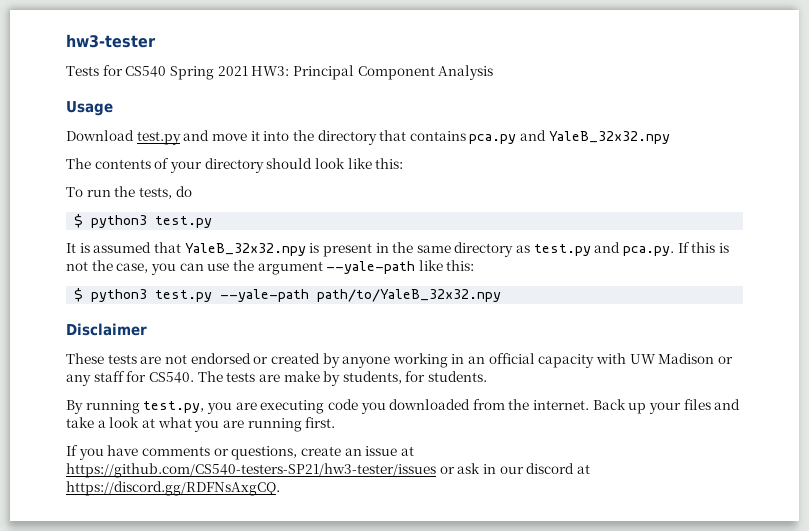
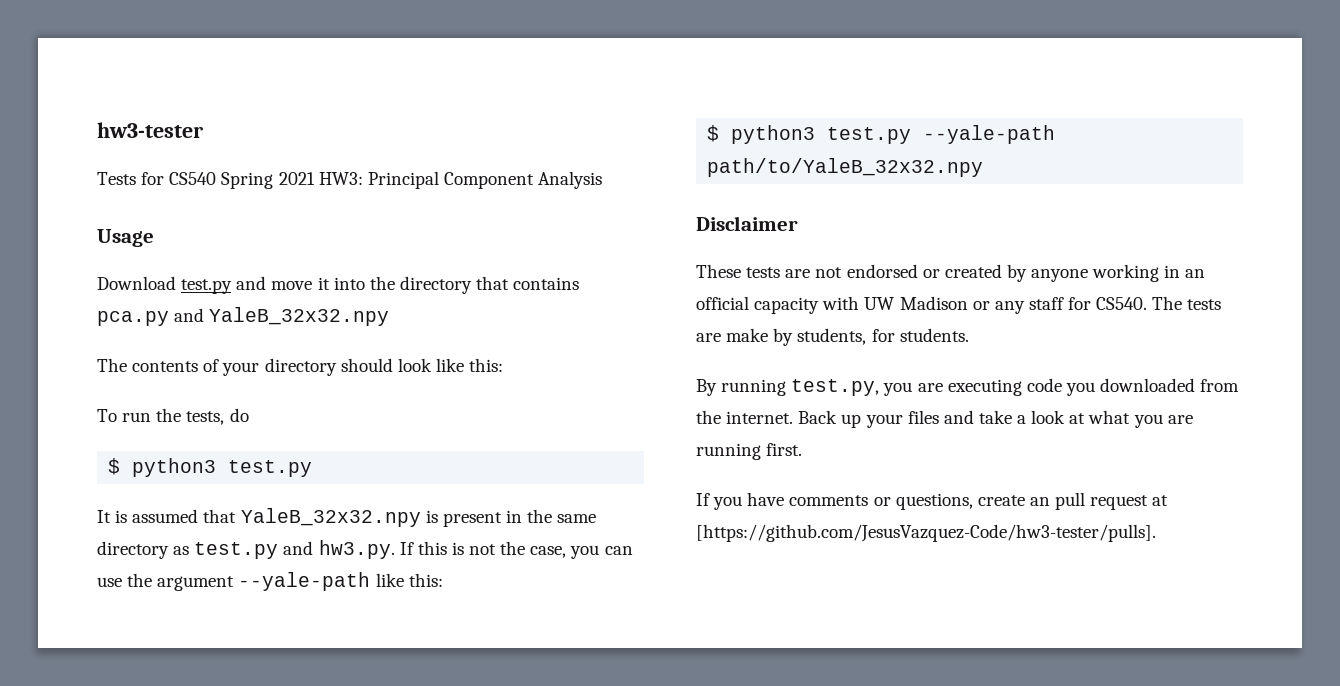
- It is assumed that YaleB_32x32.npy is present in the same directory as test.py and pca.py. If this is not the case, you can use the argument --yale-path like this:
+ It is assumed that YaleB_32x32.npy is present in the same directory as test.py and hw3.py. If this is not the case, you can use the argument --yale-path like this:
- If you have comments or questions, create an issue at https://github.com/CS540-testers-SP21/hw3-tester/issues or ask in our discord at https://discord.gg/RDFNsAxgCQ.
+ If you have comments or questions, create an pull request at [https://github.com/JesusVazquez-Code/hw3-tester/pulls].

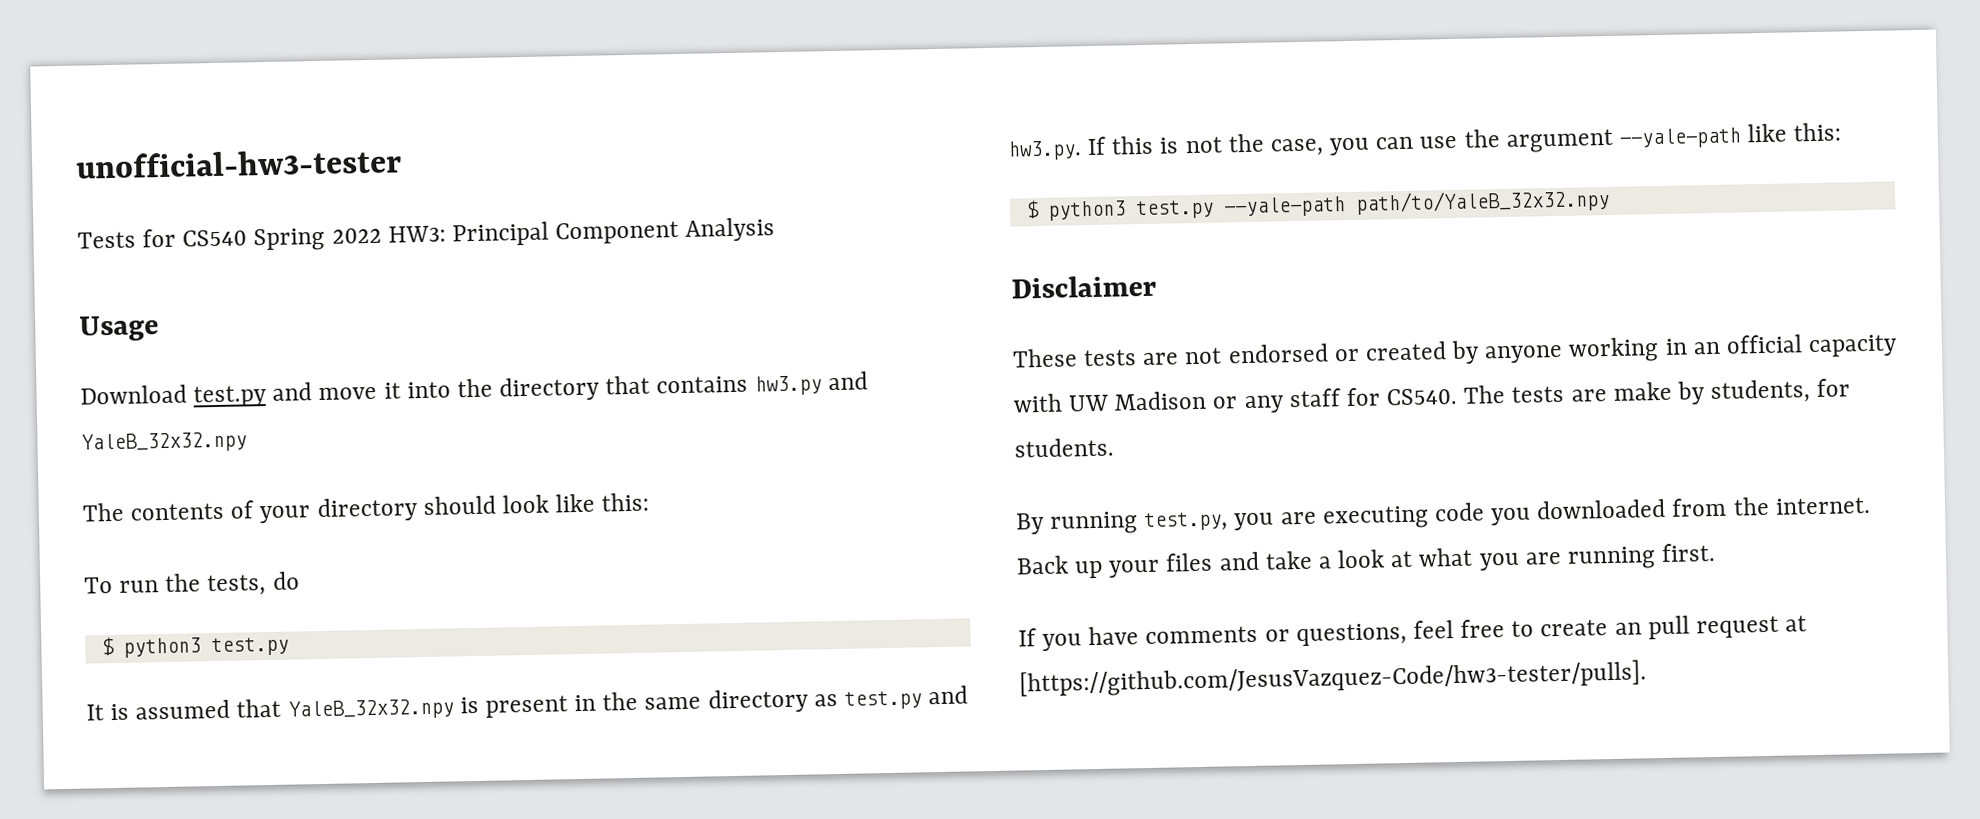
- hw3-tester
+ unofficial-hw3-tester
- Tests for CS540 Spring 2021 HW3: Principal Component Analysis
+ Tests for CS540 Spring 2022 HW3: Principal Component Analysis
- Download test.py and move it into the directory that contains pca.py and YaleB_32x32.npy
+ Download test.py and move it into the directory that contains hw3.py and YaleB_32x32.npy
- If you have comments or questions, create an pull request at [https://github.com/JesusVazquez-Code/hw3-tester/pulls].
+ If you have comments or questions, feel free to create an pull request at [https://github.com/JesusVazquez-Code/hw3-tester/pulls].

